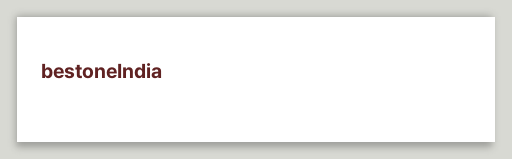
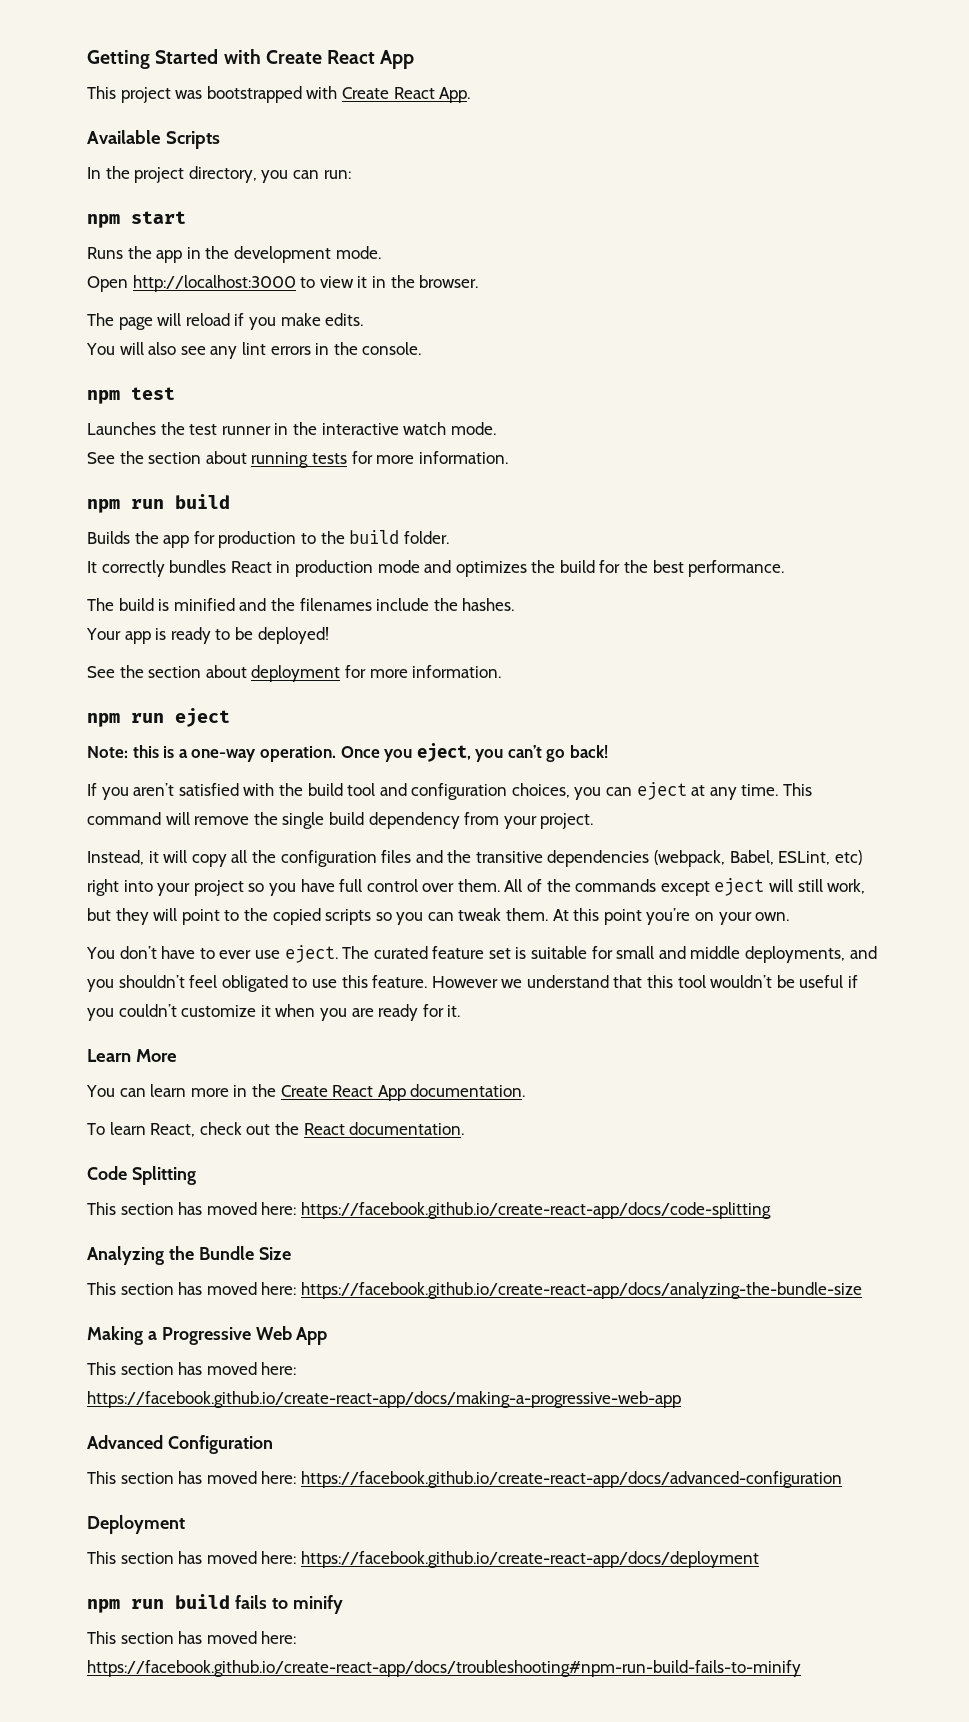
- bestoneIndia
+ Getting Started with Create React App
+ This project was bootstrapped with Create React App.
+ Available Scripts
+ In the project directory, you can run:
+ npm start
+ Runs the app in the development mode.
+ Open http://localhost:3000 to view it in the browser.
+ The page will reload if you make edits.
+ You will also see any lint errors in the console.
+ npm test
+ Launches the test runner in the interactive watch mode.
+ See the section about running tests for more information.
+ npm run build
+ Builds the app for production to the build folder.
+ It correctly bundles React in production mode and optimizes the build for the best performance.
+ The build is minified and the filenames include the hashes.
+ Your app is ready to be deployed!
+ See the section about deployment for more information.
+ npm run eject
+ Note: this is a one-way operation. Once you eject, you can’t go back!
+ If you aren’t satisfied with the build tool and configuration choices, you can eject at any time. This command will remove the single build dependency from your project.
+ Instead, it will copy all the configuration files and the transitive dependencies (webpack, Babel, ESLint, etc) right into your project so you have full control over them. All of the commands except eject will still work, but they will point to the copied scripts so you can tweak them. At this point you’re on your own.
+ You don’t have to ever use eject. The curated feature set is suitable for small and middle deployments, and you shouldn’t feel obligated to use this feature. However we understand that this tool wouldn’t be useful if you couldn’t customize it when you are ready for it.
+ Learn More
+ You can learn more in the Create React App documentation.
+ To learn React, check out the React documentation.
+ Code Splitting
+ This section has moved here: https://facebook.github.io/create-react-app/docs/code-splitting
+ Analyzing the Bundle Size
+ This section has moved here: https://facebook.github.io/create-react-app/docs/analyzing-the-bundle-size
+ Making a Progressive Web App
+ This section has moved here: https://facebook.github.io/create-react-app/docs/making-a-progressive-web-app
+ Advanced Configuration
+ This section has moved here: https://facebook.github.io/create-react-app/docs/advanced-configuration
+ Deployment
+ This section has moved here: https://facebook.github.io/create-react-app/docs/deployment
+ npm run build fails to minify
+ This section has moved here: https://facebook.github.io/create-react-app/docs/troubleshooting#npm-run-build-fails-to-minify

